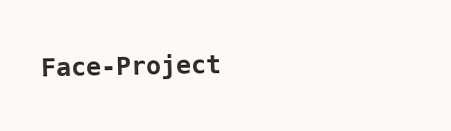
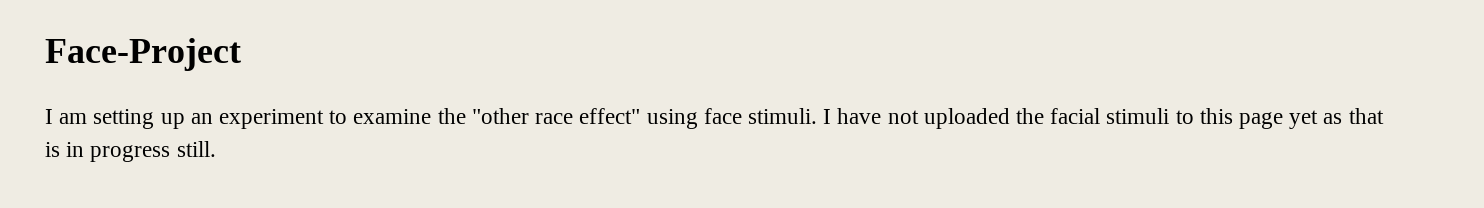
+ I am setting up an experiment to examine the "other race effect" using face stimuli. I have not uploaded the facial stimuli to this page yet as that is in progress still.

